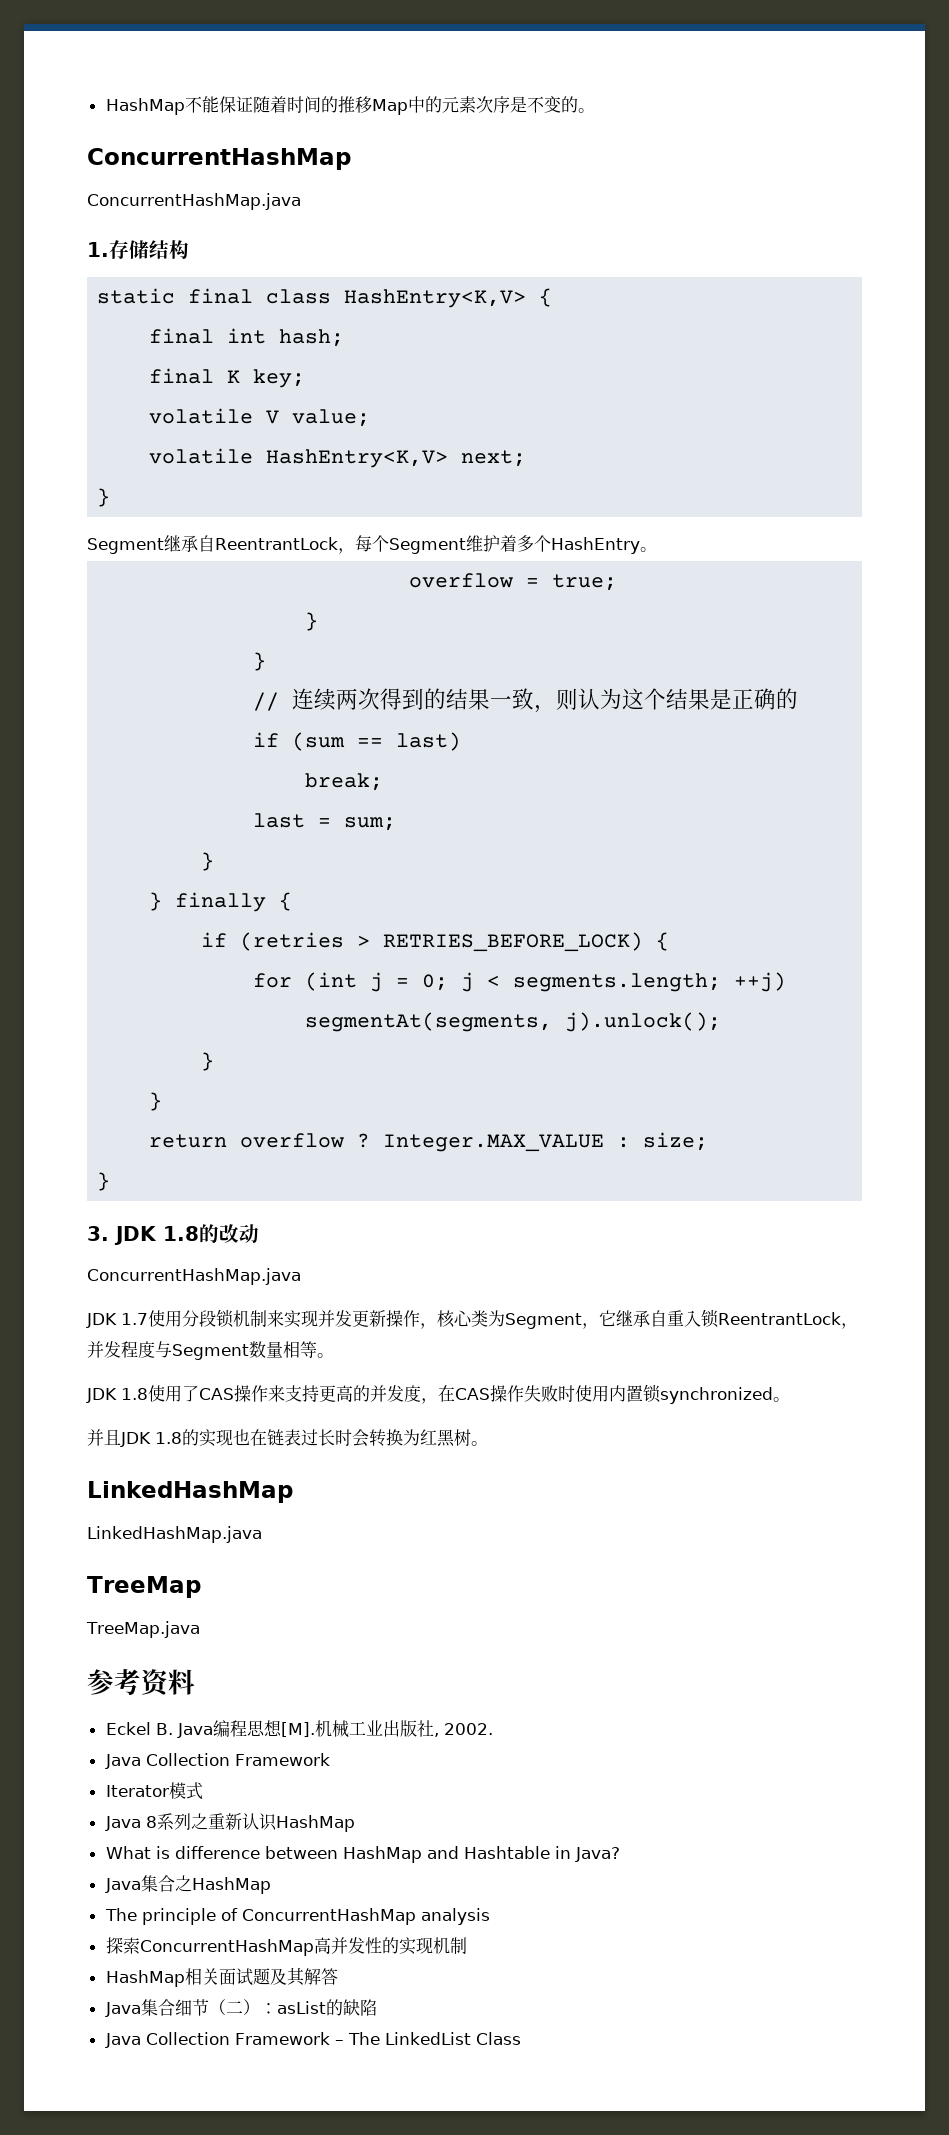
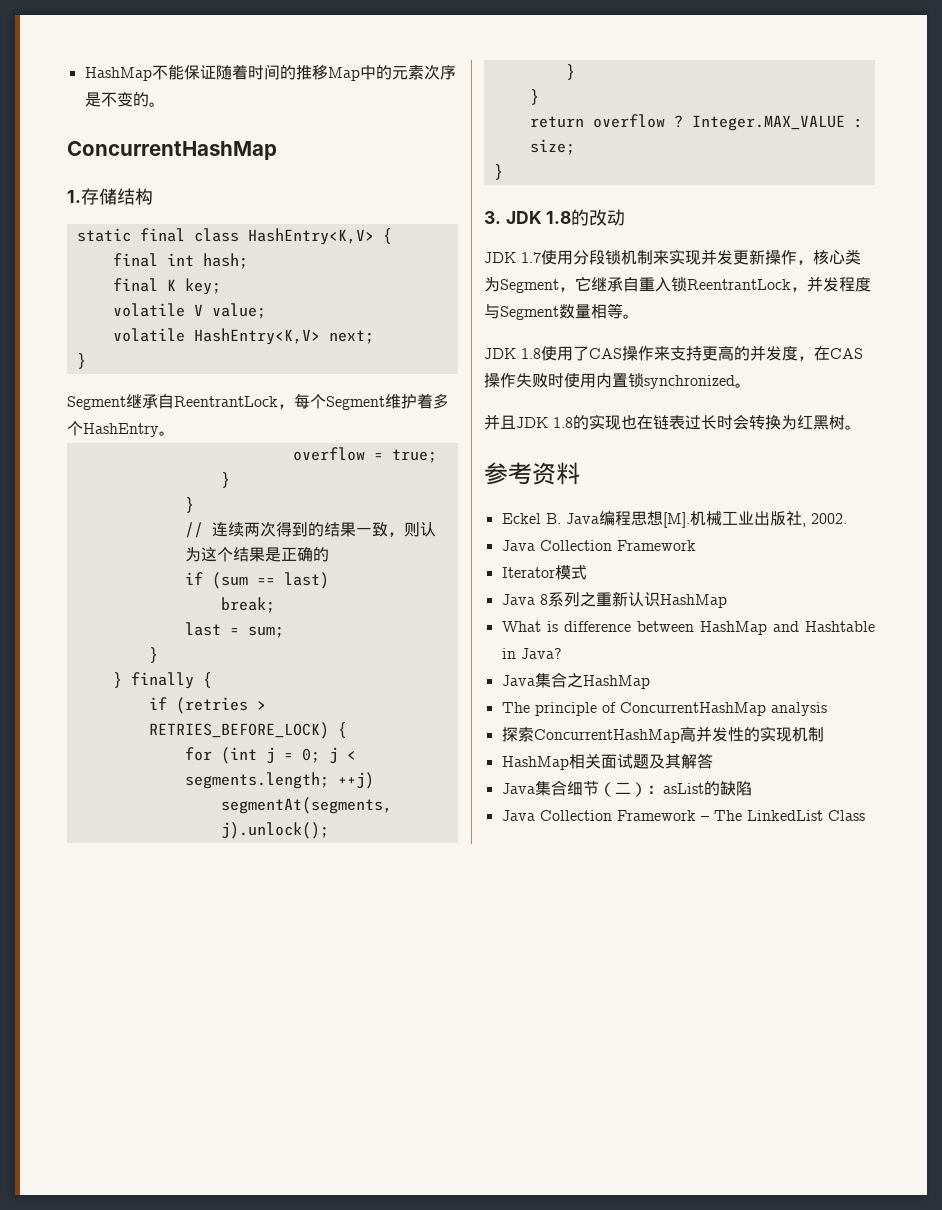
  HashMap不能保证随着时间的推移Map中的元素次序是不变的。
  ConcurrentHashMap
- ConcurrentHashMap.java
  3. JDK 1.8的改动
- ConcurrentHashMap.java
- LinkedHashMap
- LinkedHashMap.java
- TreeMap
- TreeMap.java

